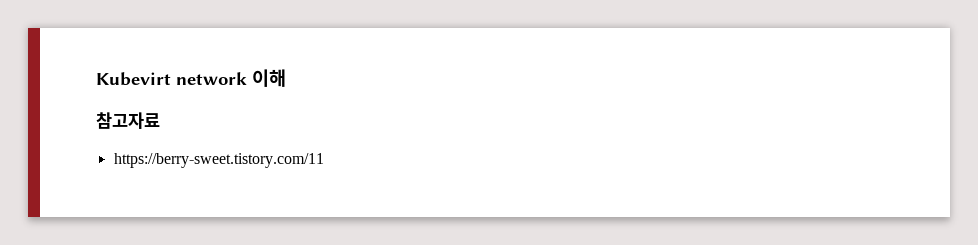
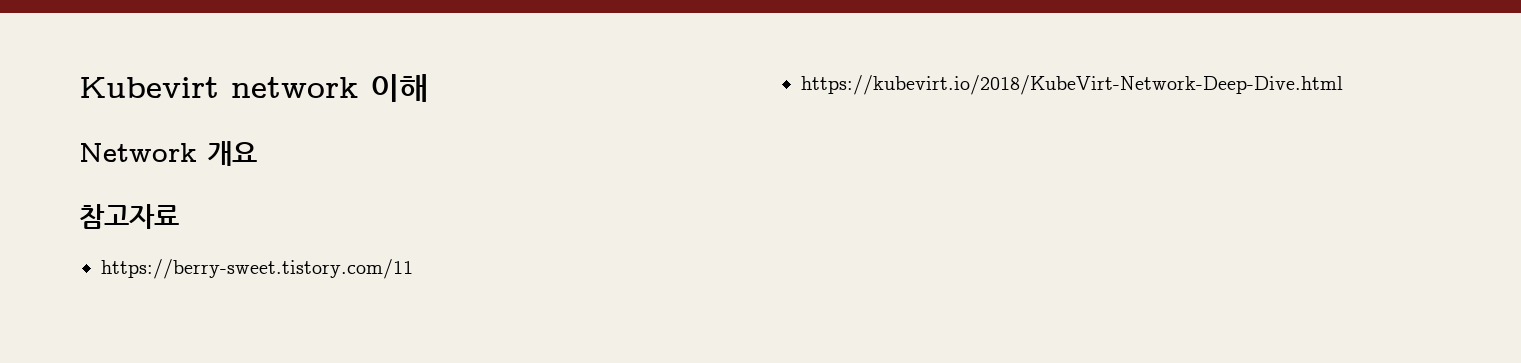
+ Network 개요
+ https://kubevirt.io/2018/KubeVirt-Network-Deep-Dive.html

